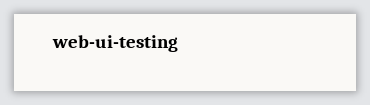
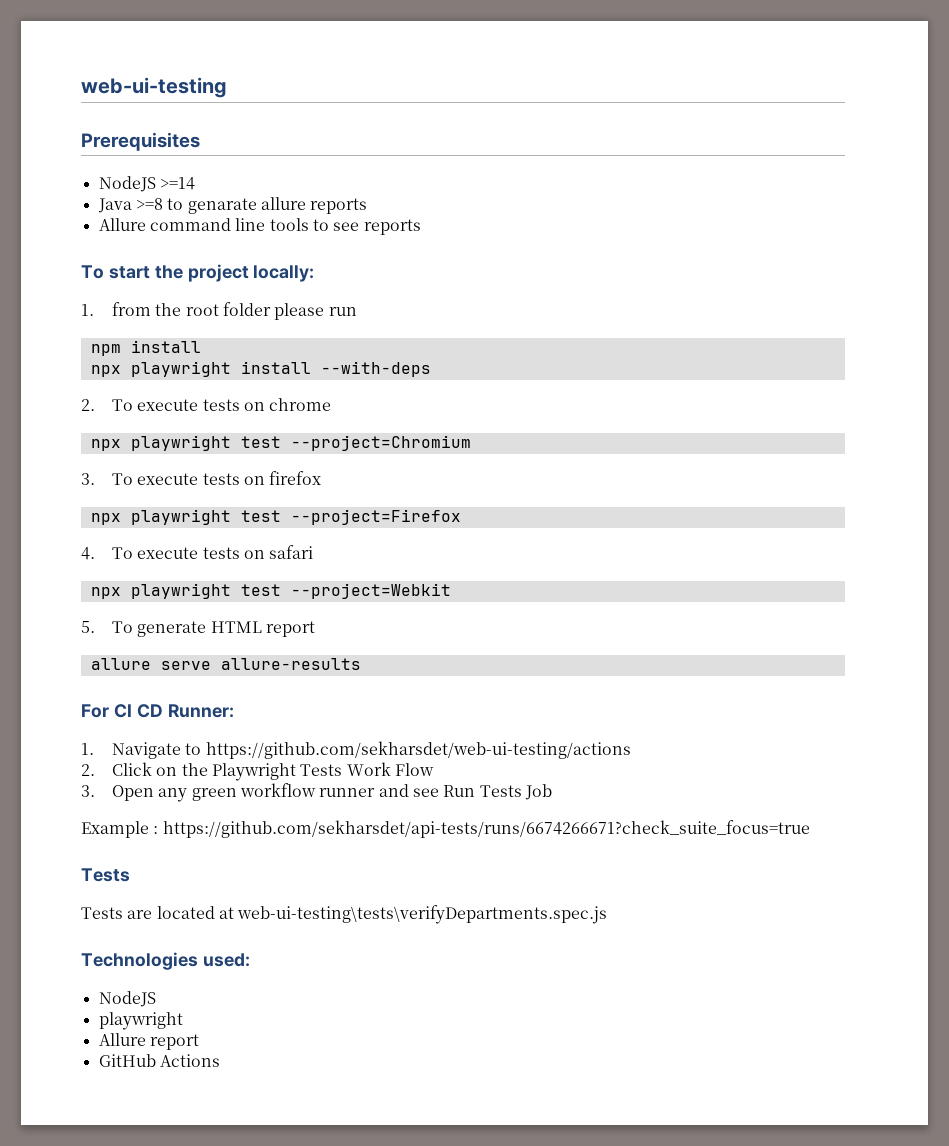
+ Prerequisites
+ NodeJS >=14
+ Java >=8 to genarate allure reports
+ Allure command line tools to see reports
+ To start the project locally:
+ 1. from the root folder please run
+ npm install
+ npx playwright install --with-deps
+ 2. To execute tests on chrome
+ npx playwright test --project=Chromium
+ 3. To execute tests on firefox
+ npx playwright test --project=Firefox
+ 4. To execute tests on safari
+ npx playwright test --project=Webkit
+ 5. To generate HTML report
+ allure serve allure-results
+ For CI CD Runner:
+ 1. Navigate to https://github.com/sekharsdet/web-ui-testing/actions
+ 2. Click on the Playwright Tests Work Flow
+ 3. Open any green workflow runner and see Run Tests Job
+ Example : https://github.com/sekharsdet/api-tests/runs/6674266671?check_suite_focus=true
+ Tests
+ Tests are located at web-ui-testing\tests\verifyDepartments.spec.js
+ Technologies used:
+ NodeJS
+ playwright
+ Allure report
+ GitHub Actions

